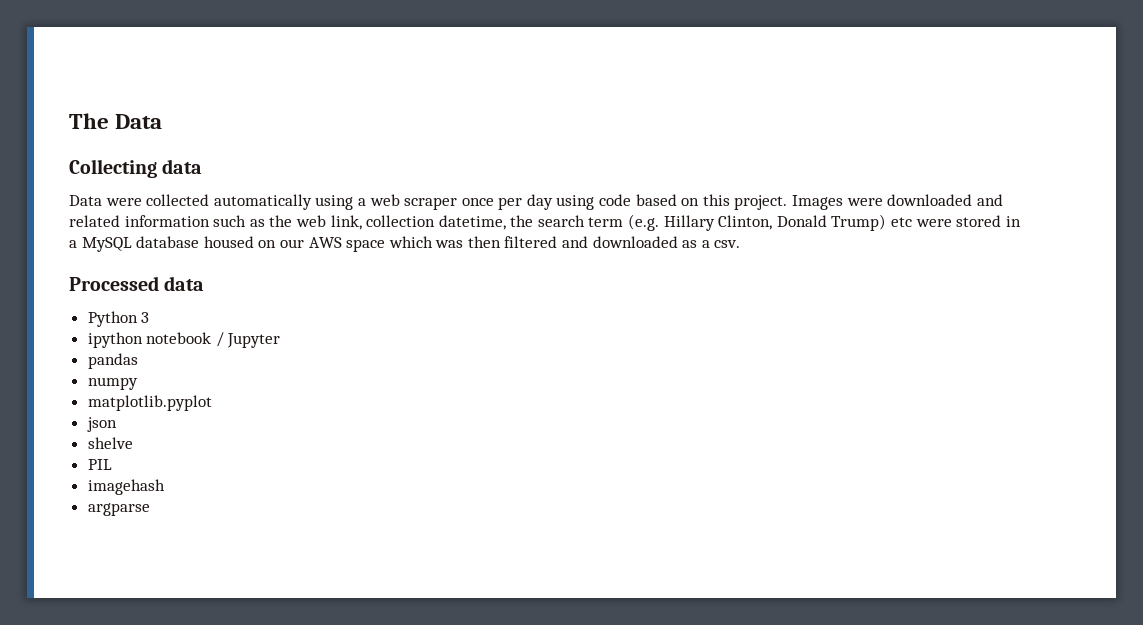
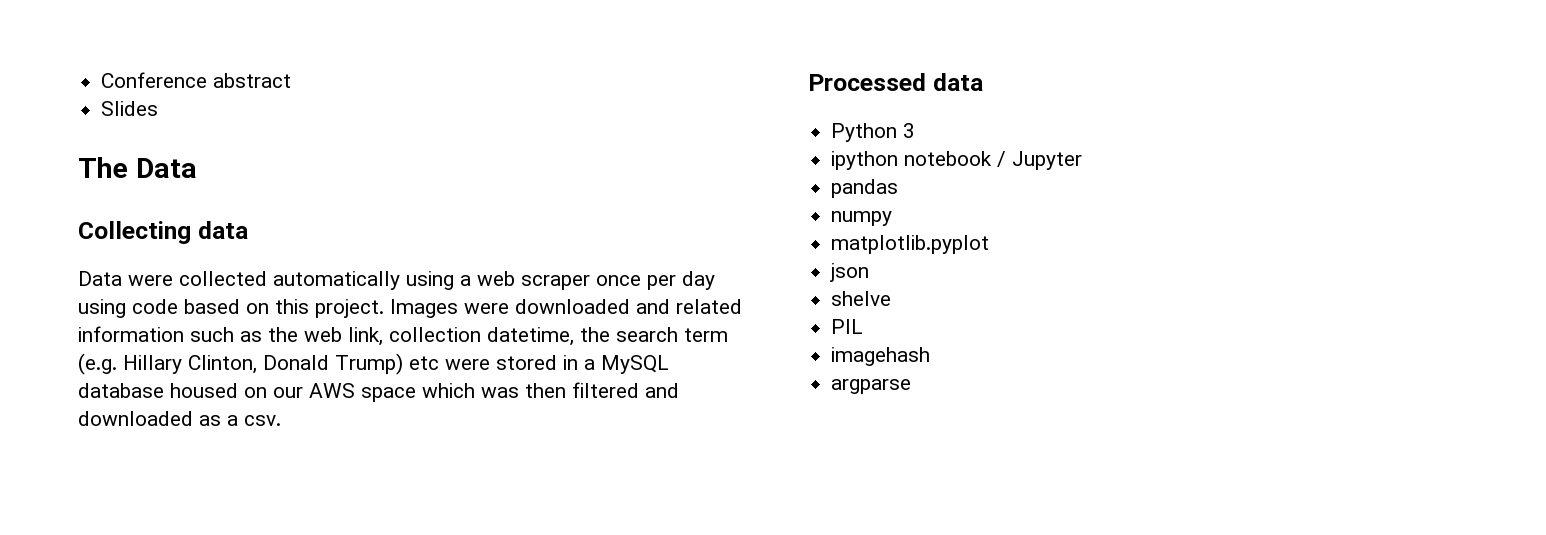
+ Conference abstract
+ Slides

